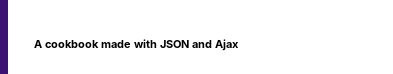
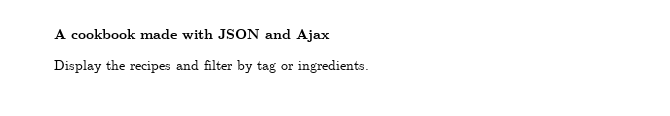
+ Display the recipes and filter by tag or ingredients.

